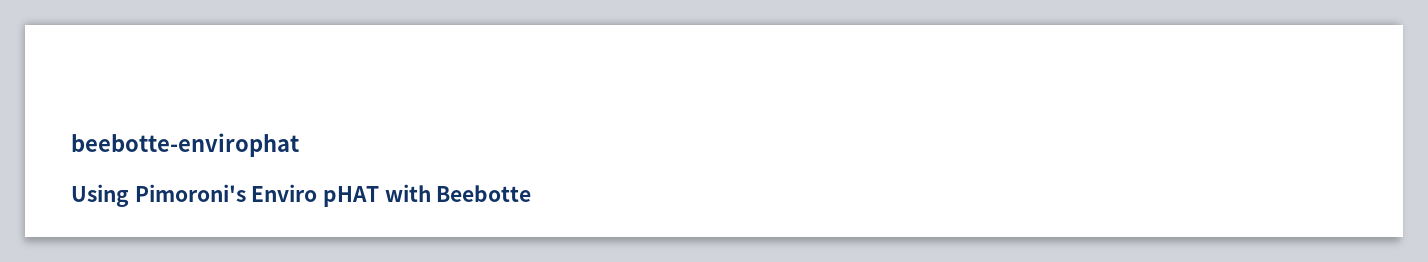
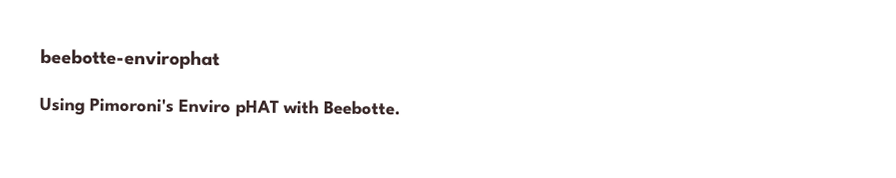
- Using Pimoroni's Enviro pHAT with Beebotte
+ Using Pimoroni's Enviro pHAT with Beebotte.

